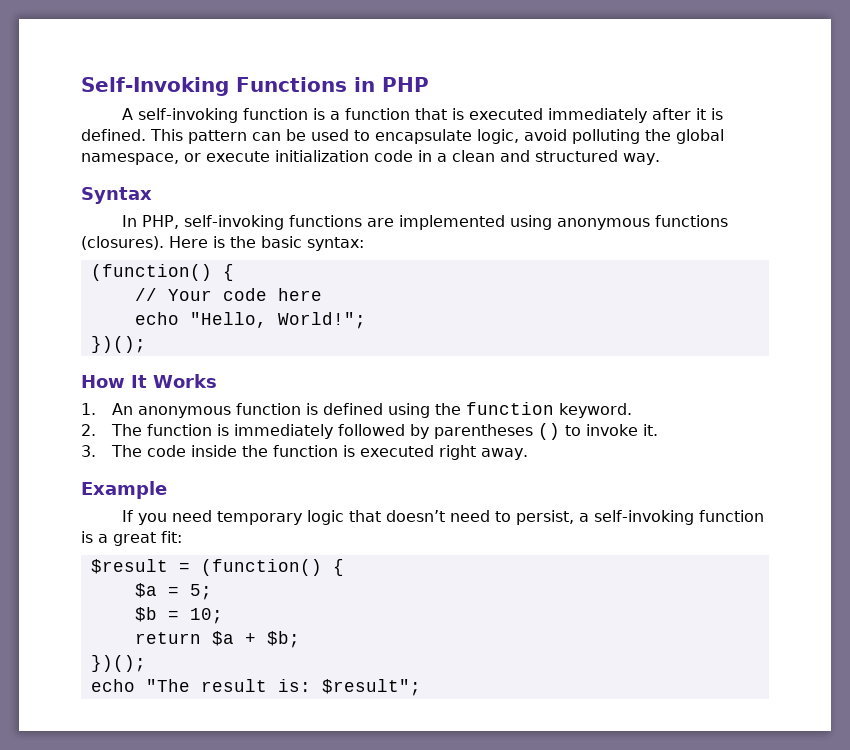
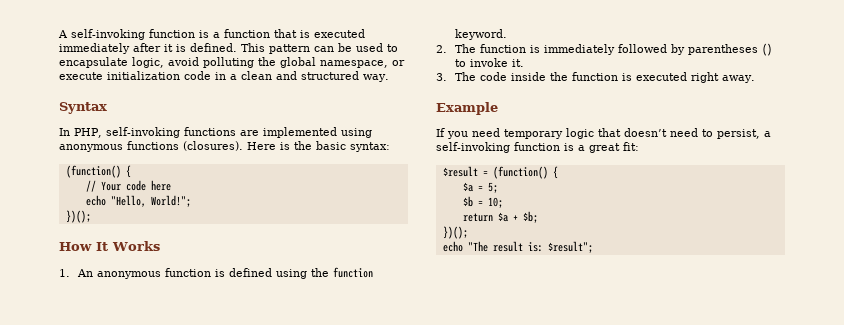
- Self-Invoking Functions in PHP

